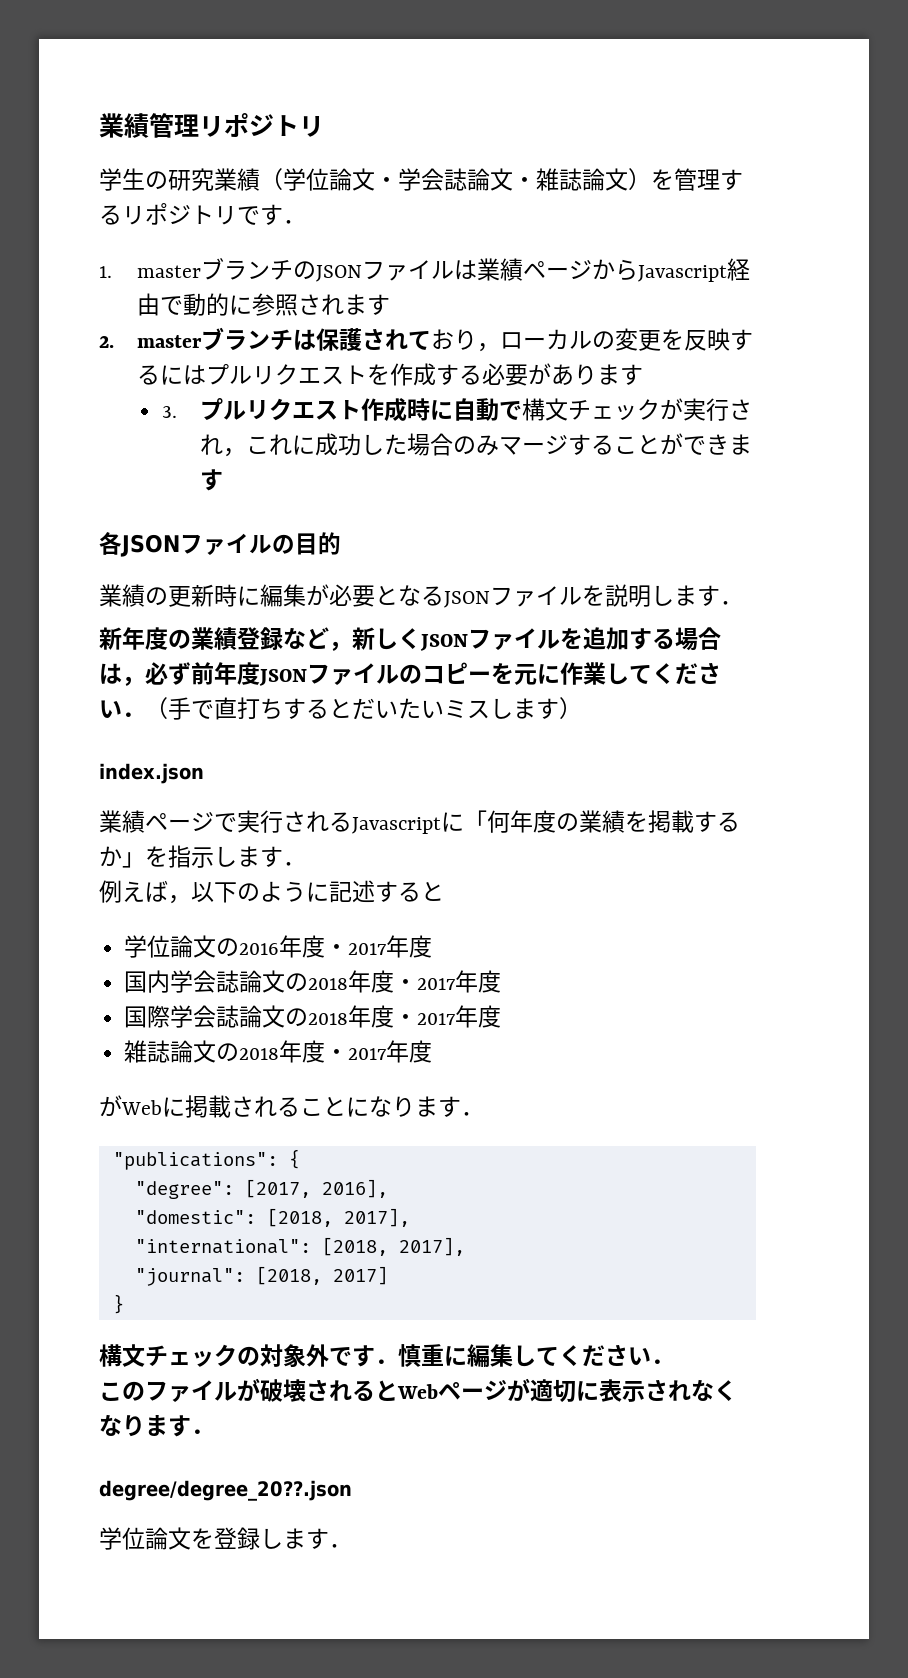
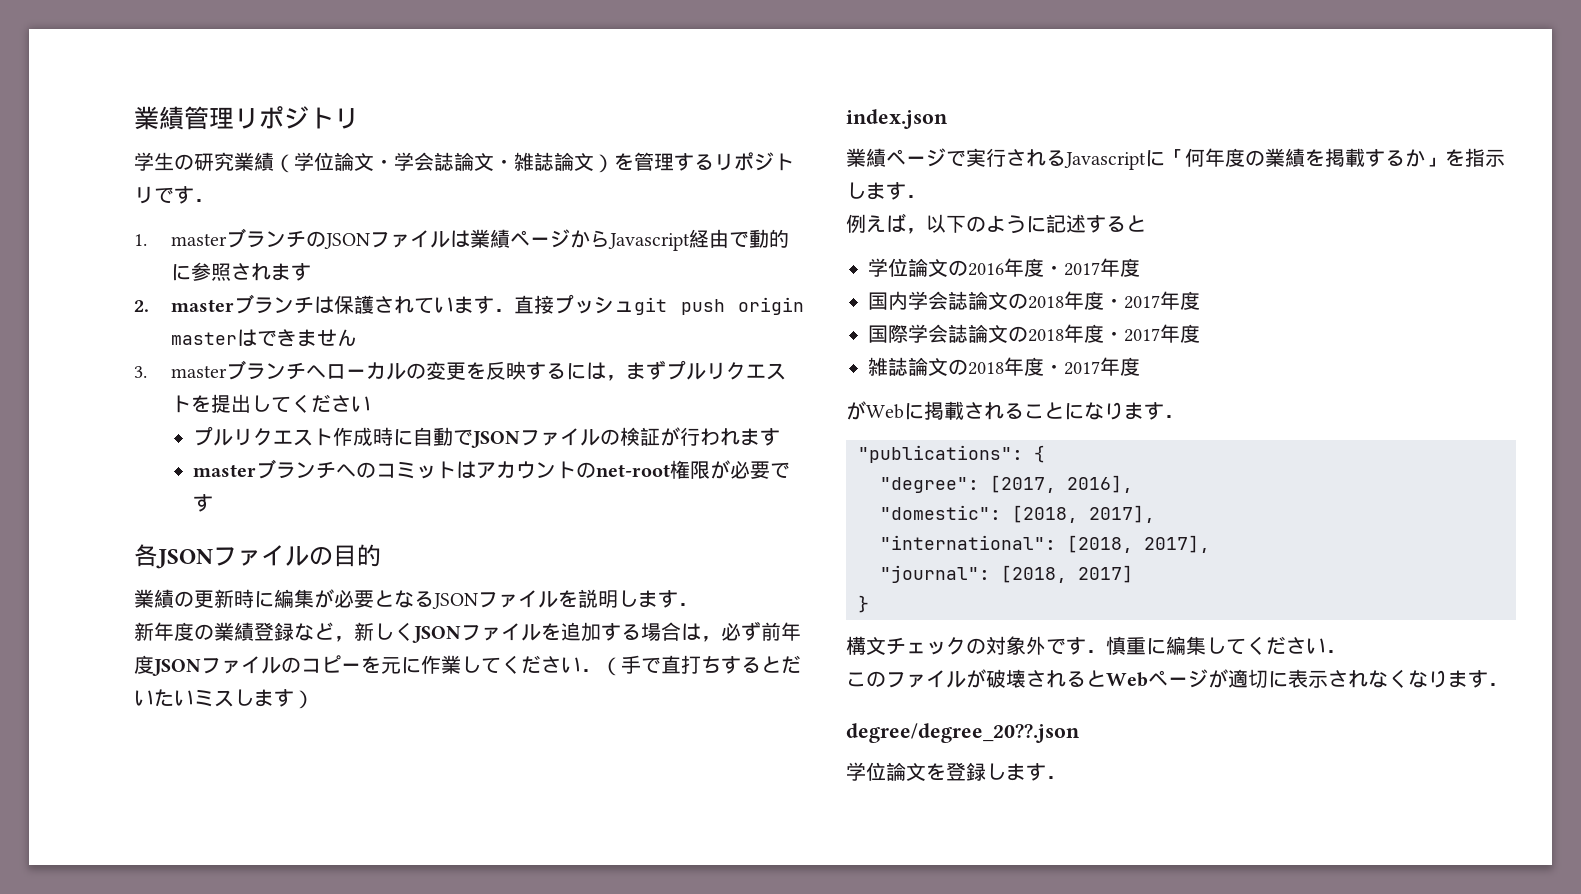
- 2. masterブランチは保護されており，ローカルの変更を反映するにはプルリクエストを作成する必要があります
- 3.プルリクエスト作成時に自動で構文チェックが実行され，これに成功した場合のみマージすることができます
+ 2. masterブランチは保護されています．直接プッシュgit push origin masterはできません
+ 3. masterブランチへローカルの変更を反映するには，まずプルリクエストを提出してください
+ プルリクエスト作成時に自動でJSONファイルの検証が行われます
+ masterブランチへのコミットはアカウントのnet-root権限が必要です

